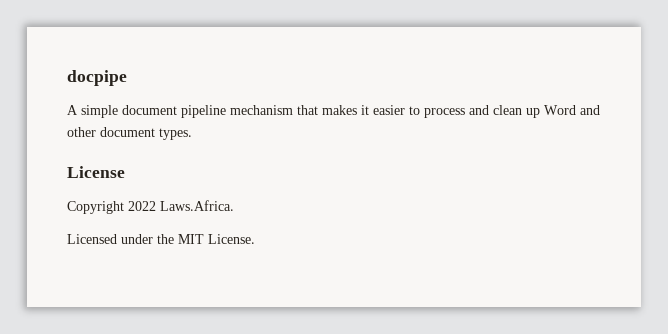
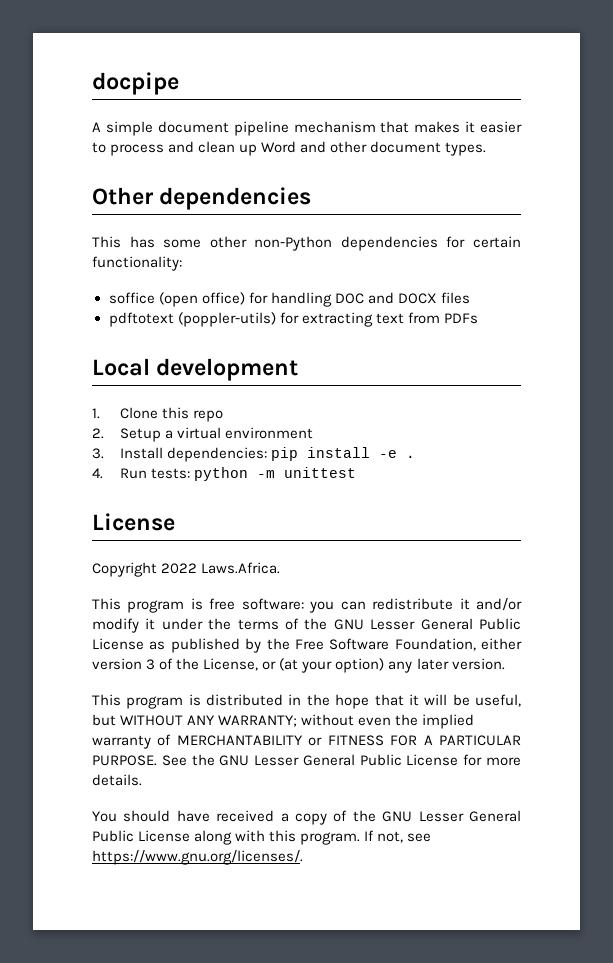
+ Other dependencies
+ This has some other non-Python dependencies for certain functionality:
+ soffice (open office) for handling DOC and DOCX files
+ pdftotext (poppler-utils) for extracting text from PDFs
+ Local development
+ 1. Clone this repo
+ 2. Setup a virtual environment
+ 3. Install dependencies: pip install -e .
+ 4. Run tests: python -m unittest
  License
  Copyright 2022 Laws.Africa.
- Licensed under the MIT License.
+ This program is free software: you can redistribute it and/or modify it under the terms of the GNU Lesser General Public License as published by the Free Software Foundation, either version 3 of the License, or (at your option) any later version.
+ This program is distributed in the hope that it will be useful, but WITHOUT ANY WARRANTY; without even the implied warranty of MERCHANTABILITY or FITNESS FOR A PARTICULAR PURPOSE. See the GNU Lesser General Public License for more details.
+ You should have received a copy of the GNU Lesser General Public License along with this program. If not, see https://www.gnu.org/licenses/.

